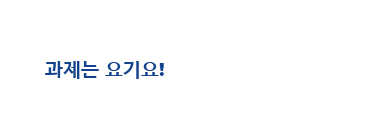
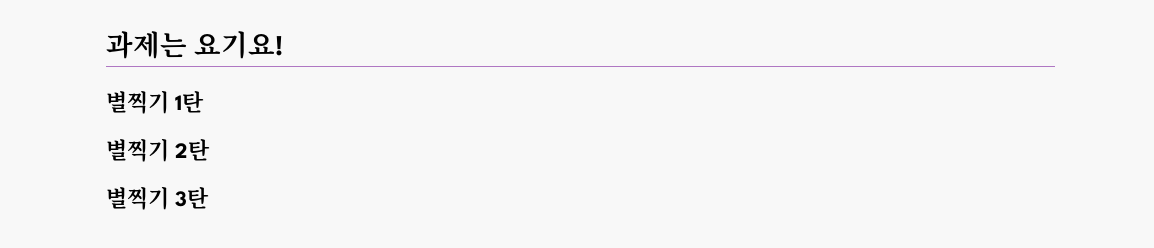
+ 별찍기 1탄
+ 별찍기 2탄
+ 별찍기 3탄

